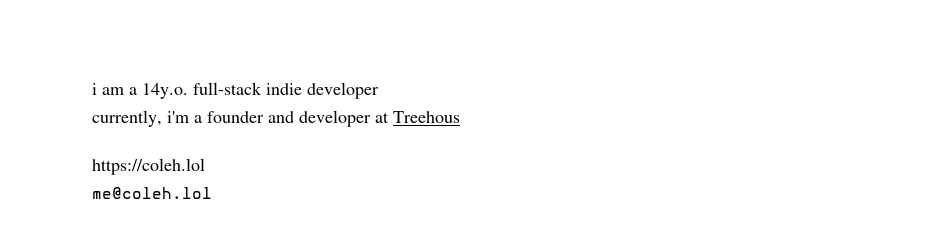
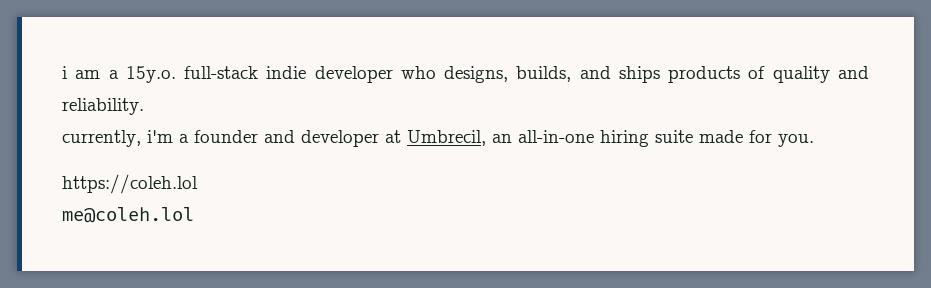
- i am a 14y.o. full-stack indie developer
+ i am a 15y.o. full-stack indie developer who designs, builds, and ships products of quality and reliability.
- currently, i'm a founder and developer at Treehous
+ currently, i'm a founder and developer at Umbrecil, an all-in-one hiring suite made for you.

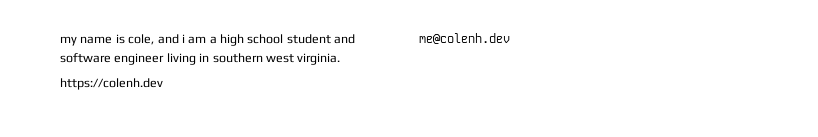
- i am a 15y.o. full-stack indie developer who designs, builds, and ships products of quality and reliability.
- currently, i'm a founder and developer at Umbrecil, an all-in-one hiring suite made for you.
- https://coleh.lol
- me@coleh.lol
+ my name is cole, and i am a high school student and software engineer living in southern west virginia.
+ https://colenh.dev
+ me@colenh.dev

